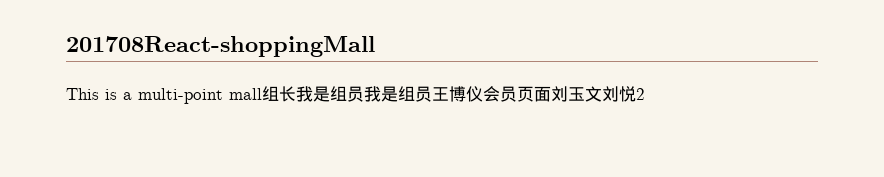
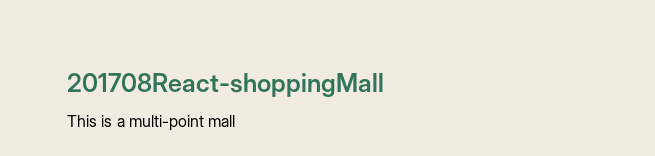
- This is a multi-point mall组长我是组员我是组员王博仪会员页面刘玉文刘悦2
+ This is a multi-point mall

